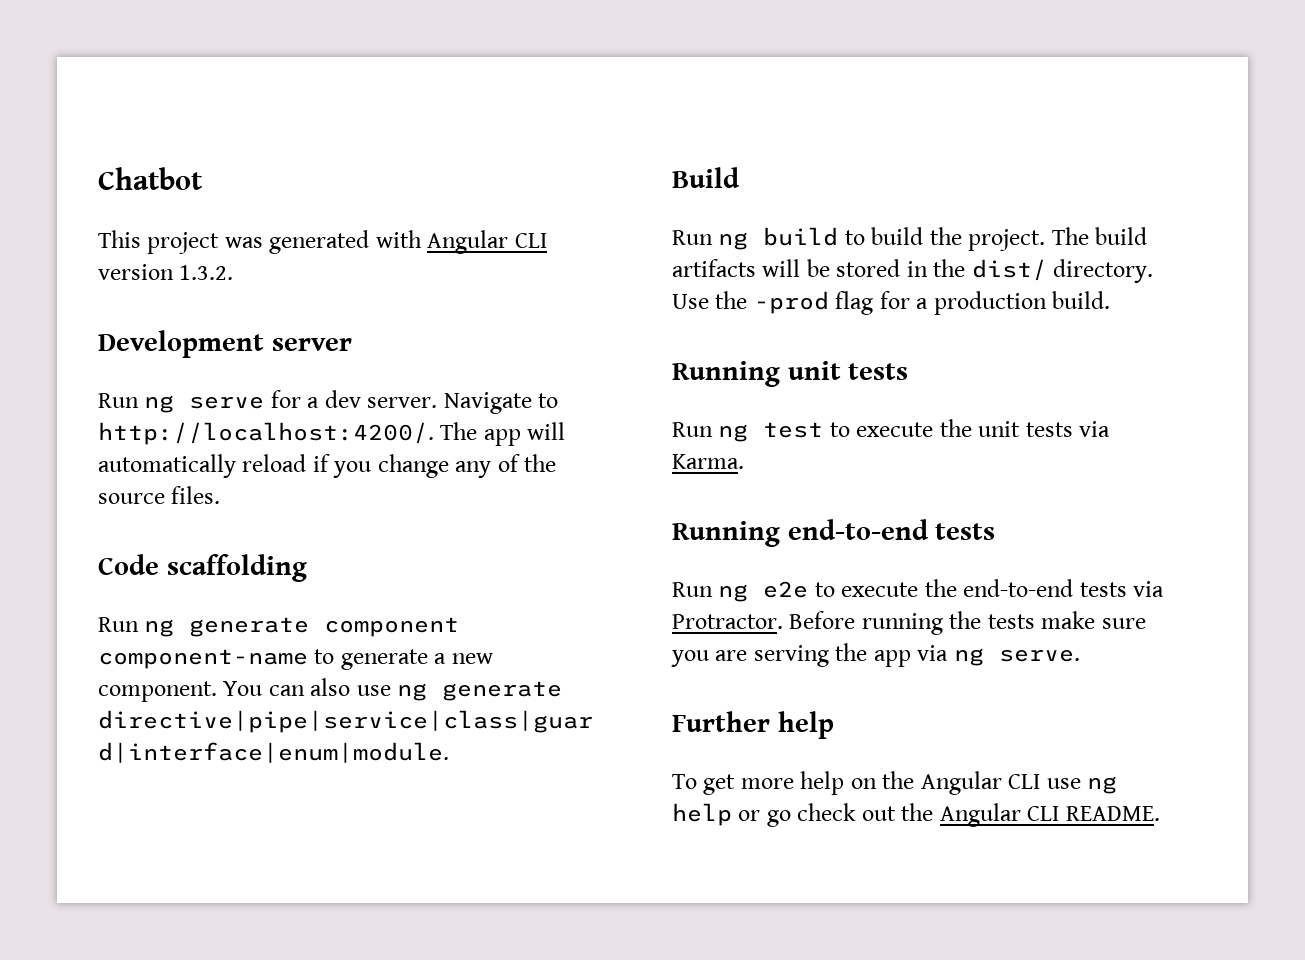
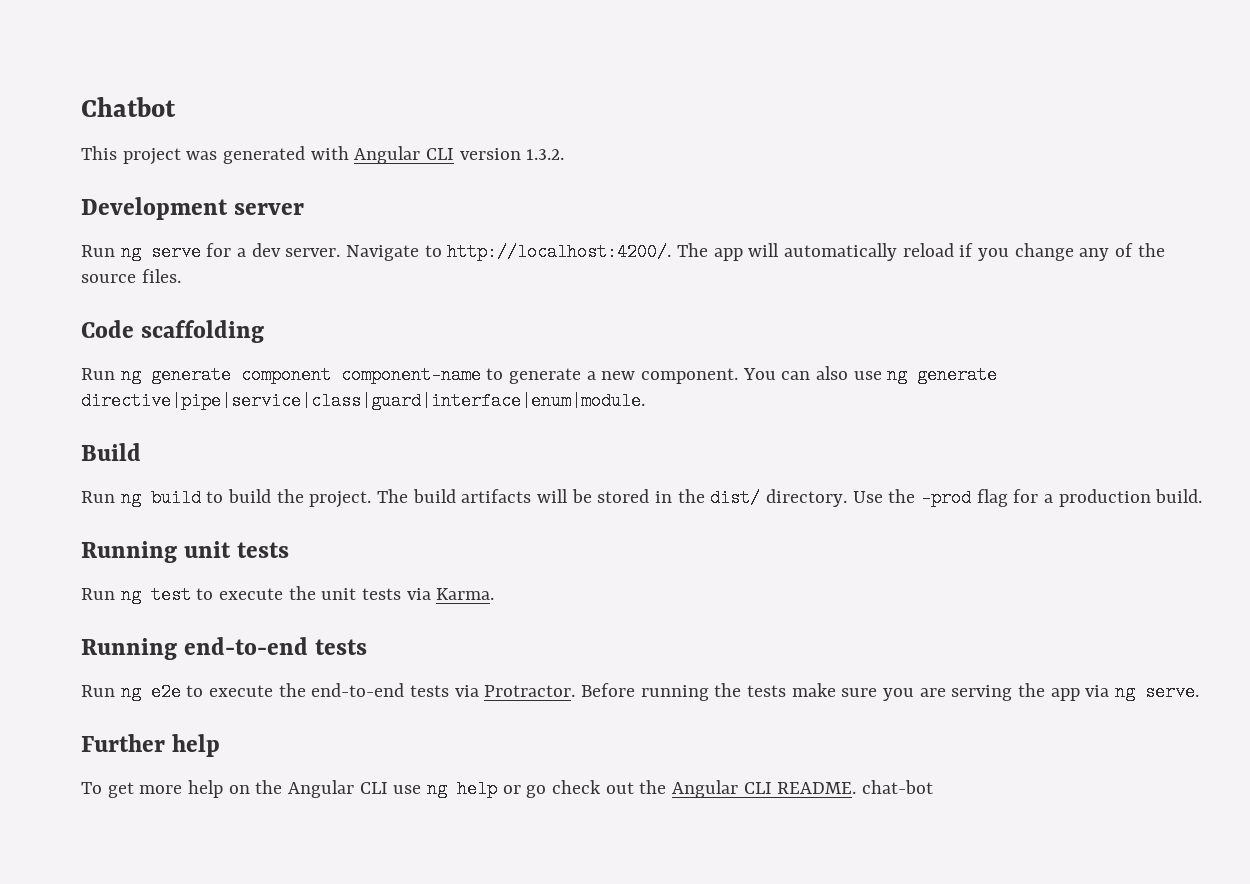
- To get more help on the Angular CLI use ng help or go check out the Angular CLI README.
+ To get more help on the Angular CLI use ng help or go check out the Angular CLI README. chat-bot

